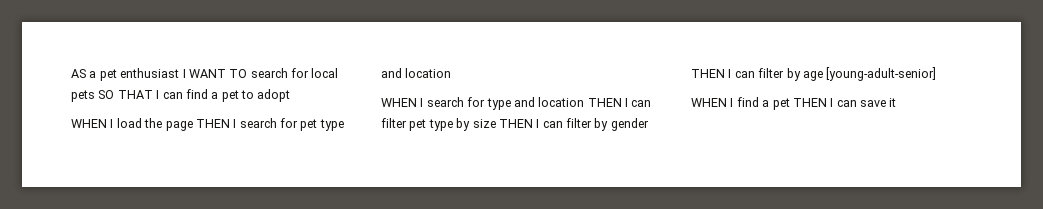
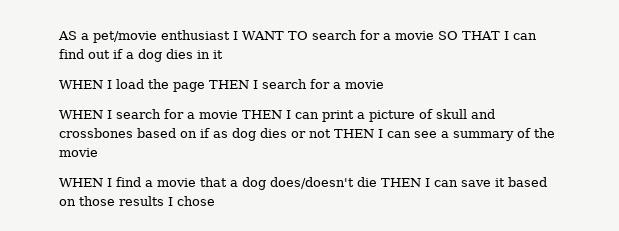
- AS a pet enthusiast I WANT TO search for local pets SO THAT I can find a pet to adopt
+ AS a pet/movie enthusiast I WANT TO search for a movie SO THAT I can find out if a dog dies in it
- WHEN I load the page THEN I search for pet type and location
+ WHEN I load the page THEN I search for a movie
- WHEN I search for type and location THEN I can filter pet type by size THEN I can filter by gender THEN I can filter by age [young-adult-senior]
- WHEN I find a pet THEN I can save it
+ WHEN I search for a movie THEN I can print a picture of skull and crossbones based on if as dog dies or not THEN I can see a summary of the movie
+ WHEN I find a movie that a dog does/doesn't die THEN I can save it based on those results I chose

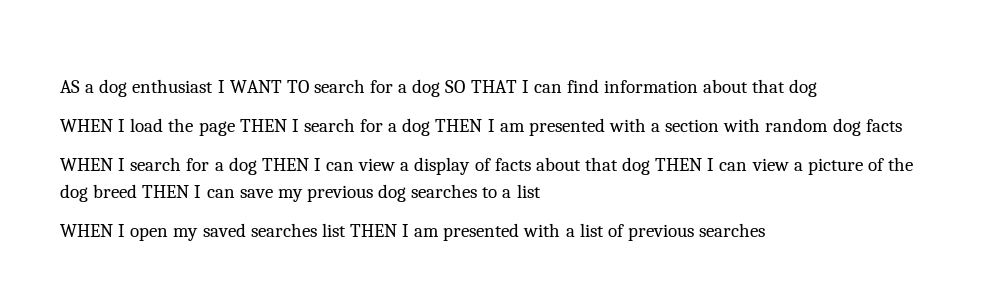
- AS a pet/movie enthusiast I WANT TO search for a movie SO THAT I can find out if a dog dies in it
+ AS a dog enthusiast I WANT TO search for a dog SO THAT I can find information about that dog
- WHEN I load the page THEN I search for a movie
+ WHEN I load the page THEN I search for a dog THEN I am presented with a section with random dog facts
- WHEN I search for a movie THEN I can print a picture of skull and crossbones based on if as dog dies or not THEN I can see a summary of the movie
- WHEN I find a movie that a dog does/doesn't die THEN I can save it based on those results I chose
+ WHEN I search for a dog THEN I can view a display of facts about that dog THEN I can view a picture of the dog breed THEN I can save my previous dog searches to a list
+ WHEN I open my saved searches list THEN I am presented with a list of previous searches

